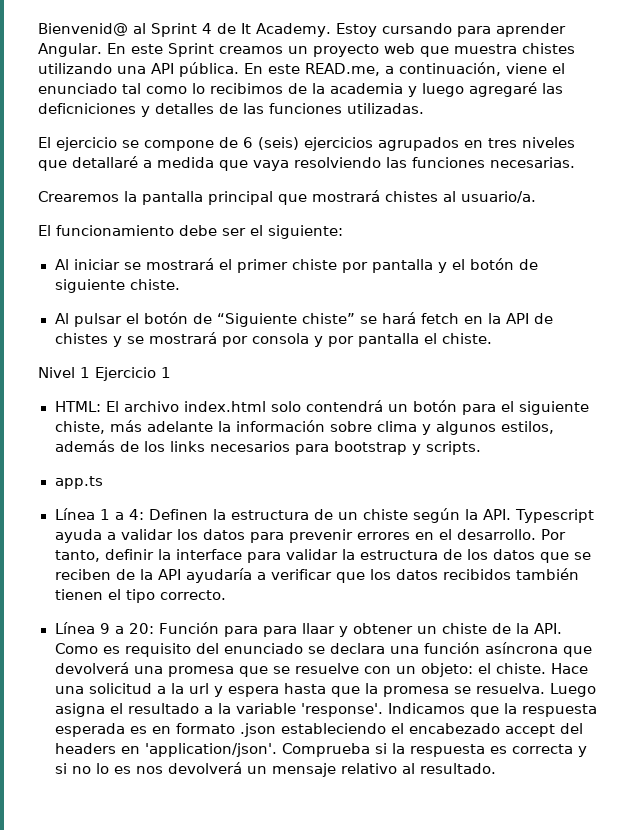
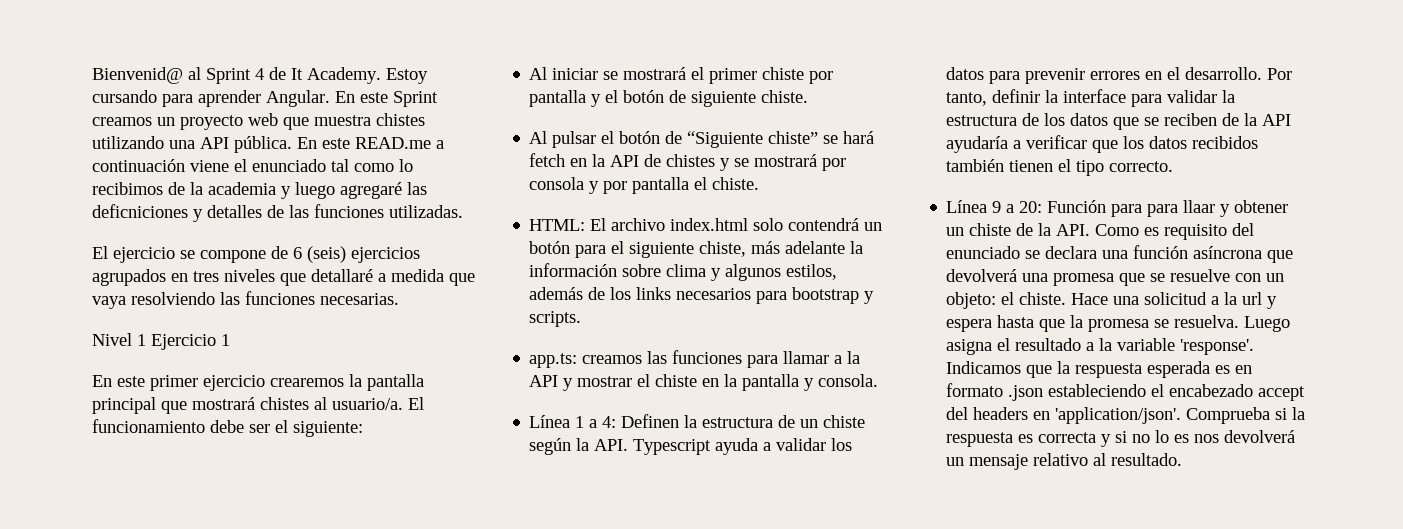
- En este READ.me, a continuación, viene el enunciado tal como lo recibimos de la academia y luego agregaré las deficniciones y detalles de las funciones utilizadas.
+ En este READ.me a continuación viene el enunciado tal como lo recibimos de la academia y luego agregaré las deficniciones y detalles de las funciones utilizadas.
- Crearemos la pantalla principal que mostrará chistes al usuario/a.
- El funcionamiento debe ser el siguiente:
+ Nivel 1 Ejercicio 1
+ En este primer ejercicio crearemos la pantalla principal que mostrará chistes al usuario/a. El funcionamiento debe ser el siguiente:
- Nivel 1 Ejercicio 1
- app.ts
+ app.ts: creamos las funciones para llamar a la API y mostrar el chiste en la pantalla y consola.

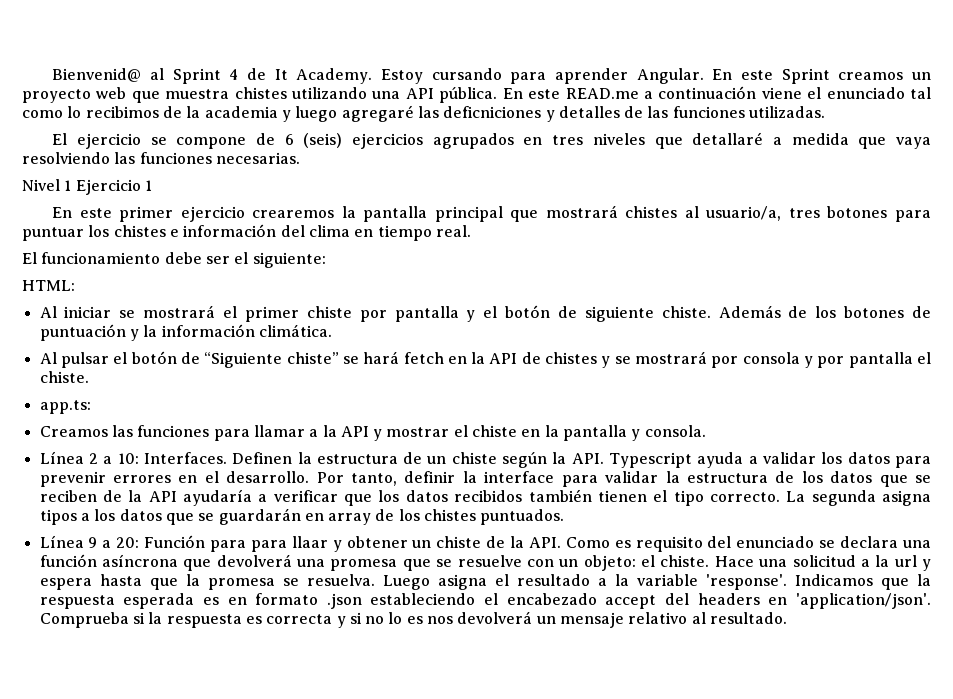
- En este primer ejercicio crearemos la pantalla principal que mostrará chistes al usuario/a. El funcionamiento debe ser el siguiente:
+ En este primer ejercicio crearemos la pantalla principal que mostrará chistes al usuario/a, tres botones para puntuar los chistes e información del clima en tiempo real.
+ El funcionamiento debe ser el siguiente:
+ HTML:
+ Además de los botones de puntuación y la información climática.
- HTML: El archivo index.html solo contendrá un botón para el siguiente chiste, más adelante la información sobre clima y algunos estilos, además de los links necesarios para bootstrap y scripts.
- app.ts: creamos las funciones para llamar a la API y mostrar el chiste en la pantalla y consola.
+ app.ts:
+ Creamos las funciones para llamar a la API y mostrar el chiste en la pantalla y consola.
- Línea 1 a 4: Definen la estructura de un chiste según la API. Typescript ayuda a validar los datos para prevenir errores en el desarrollo.
+ Línea 2 a 10: Interfaces. Definen la estructura de un chiste según la API. Typescript ayuda a validar los datos para prevenir errores en el desarrollo.
+ La segunda asigna tipos a los datos que se guardarán en array de los chistes puntuados.

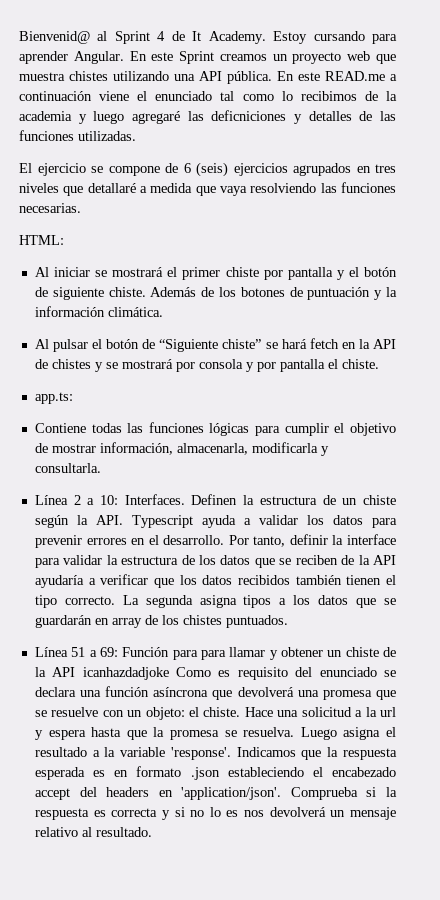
- Nivel 1 Ejercicio 1
- En este primer ejercicio crearemos la pantalla principal que mostrará chistes al usuario/a, tres botones para puntuar los chistes e información del clima en tiempo real.
- El funcionamiento debe ser el siguiente:
- Creamos las funciones para llamar a la API y mostrar el chiste en la pantalla y consola.
+ Contiene todas las funciones lógicas para cumplir el objetivo de mostrar información, almacenarla, modificarla y consultarla.
- Línea 9 a 20: Función para para llaar y obtener un chiste de la API. Como es requisito del enunciado se declara una función asíncrona que devolverá una promesa que se resuelve con un objeto: el chiste.
+ Línea 51 a 69: Función para para llamar y obtener un chiste de la API icanhazdadjoke Como es requisito del enunciado se declara una función asíncrona que devolverá una promesa que se resuelve con un objeto: el chiste.

